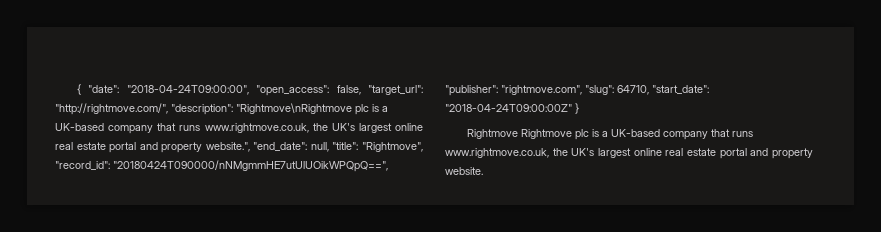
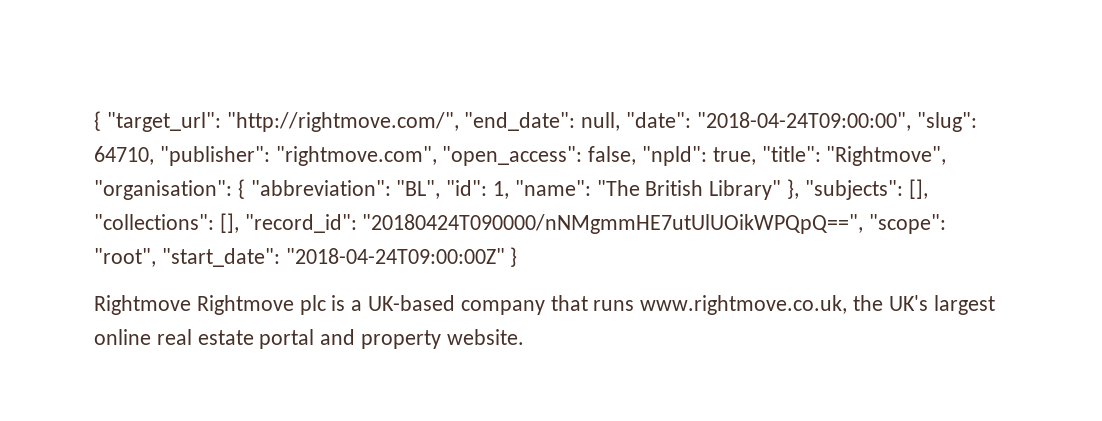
- { "date": "2018-04-24T09:00:00", "open_access": false, "target_url": "http://rightmove.com/", "description": "Rightmove\nRightmove plc is a UK-based company that runs www.rightmove.co.uk, the UK's largest online real estate portal and property website.", "end_date": null, "title": "Rightmove", "record_id": "20180424T090000/nNMgmmHE7utUlUOikWPQpQ==", "publisher": "rightmove.com", "slug": 64710, "start_date": "2018-04-24T09:00:00Z" }
+ { "target_url": "http://rightmove.com/", "end_date": null, "date": "2018-04-24T09:00:00", "slug": 64710, "publisher": "rightmove.com", "open_access": false, "npld": true, "title": "Rightmove", "organisation": { "abbreviation": "BL", "id": 1, "name": "The British Library" }, "subjects": [], "collections": [], "record_id": "20180424T090000/nNMgmmHE7utUlUOikWPQpQ==", "scope": "root", "start_date": "2018-04-24T09:00:00Z" }

